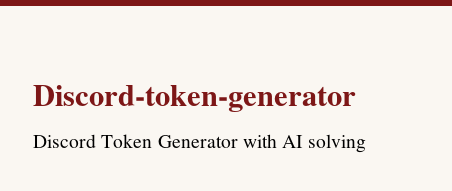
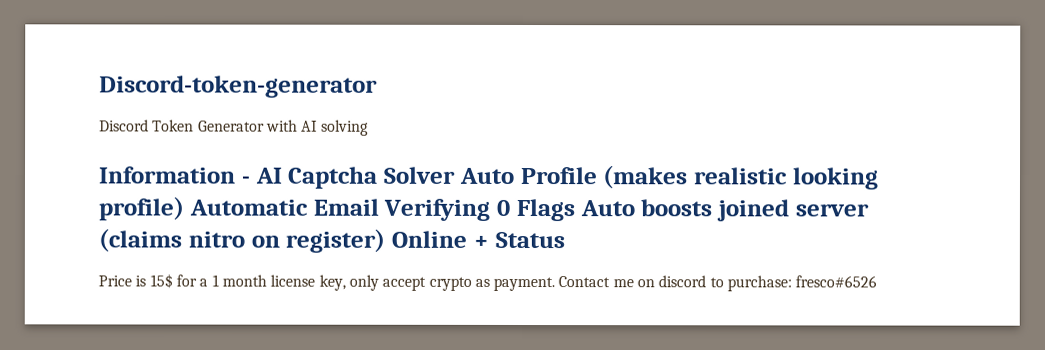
+ Information - AI Captcha Solver Auto Profile (makes realistic looking profile) Automatic Email Verifying 0 Flags Auto boosts joined server (claims nitro on register) Online + Status
+ Price is 15$ for a 1 month license key, only accept crypto as payment. Contact me on discord to purchase: fresco#6526

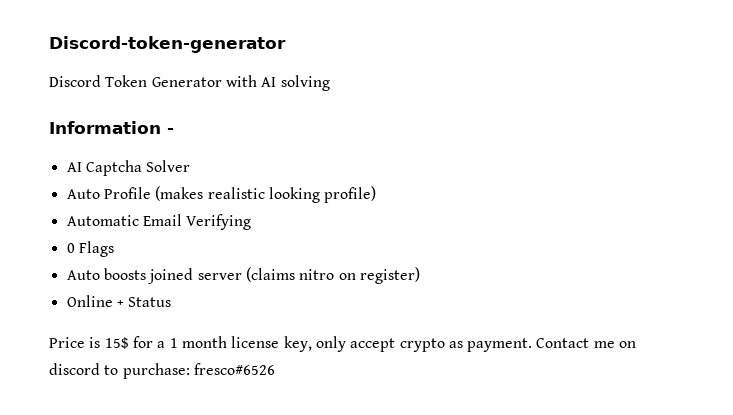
- Information - AI Captcha Solver Auto Profile (makes realistic looking profile) Automatic Email Verifying 0 Flags Auto boosts joined server (claims nitro on register) Online + Status
+ Information -
+ AI Captcha Solver
+ Auto Profile (makes realistic looking profile)
+ Automatic Email Verifying
+ 0 Flags
+ Auto boosts joined server (claims nitro on register)
+ Online + Status

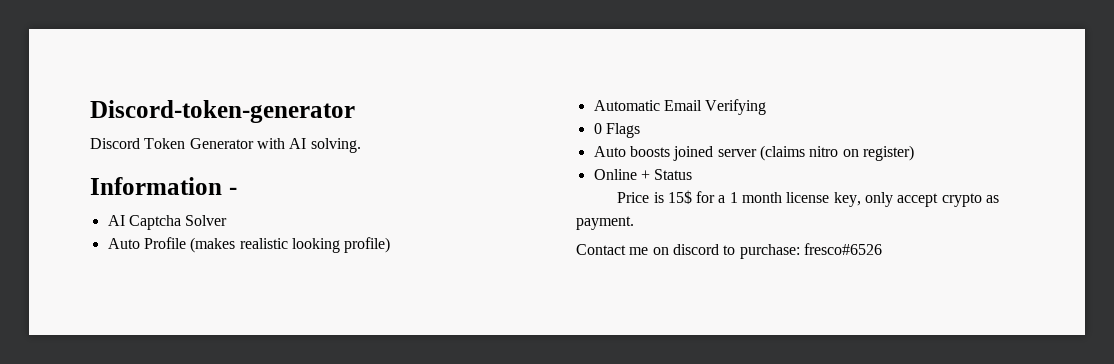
- Discord Token Generator with AI solving
+ Discord Token Generator with AI solving.
- Price is 15$ for a 1 month license key, only accept crypto as payment. Contact me on discord to purchase: fresco#6526
+ Price is 15$ for a 1 month license key, only accept crypto as payment.
+ Contact me on discord to purchase: fresco#6526

